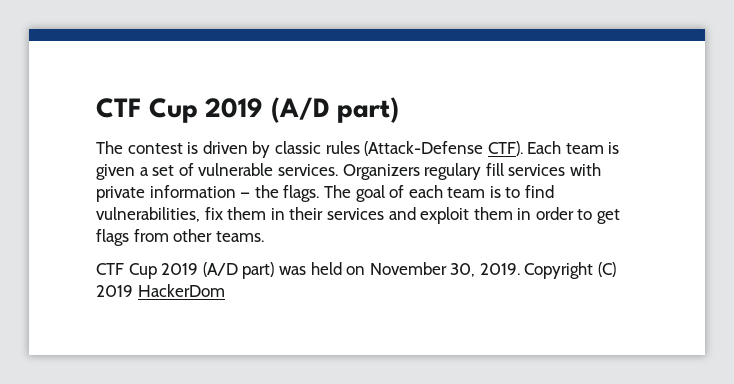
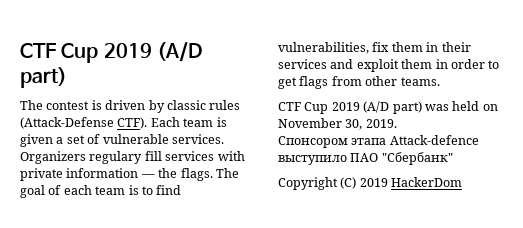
- CTF Cup 2019 (A/D part) was held on November 30, 2019. Copyright (C) 2019 HackerDom
+ CTF Cup 2019 (A/D part) was held on November 30, 2019.
+ Спонсором этапа Attack-defence выступило ПАО "Сбербанк"
+ Copyright (C) 2019 HackerDom

